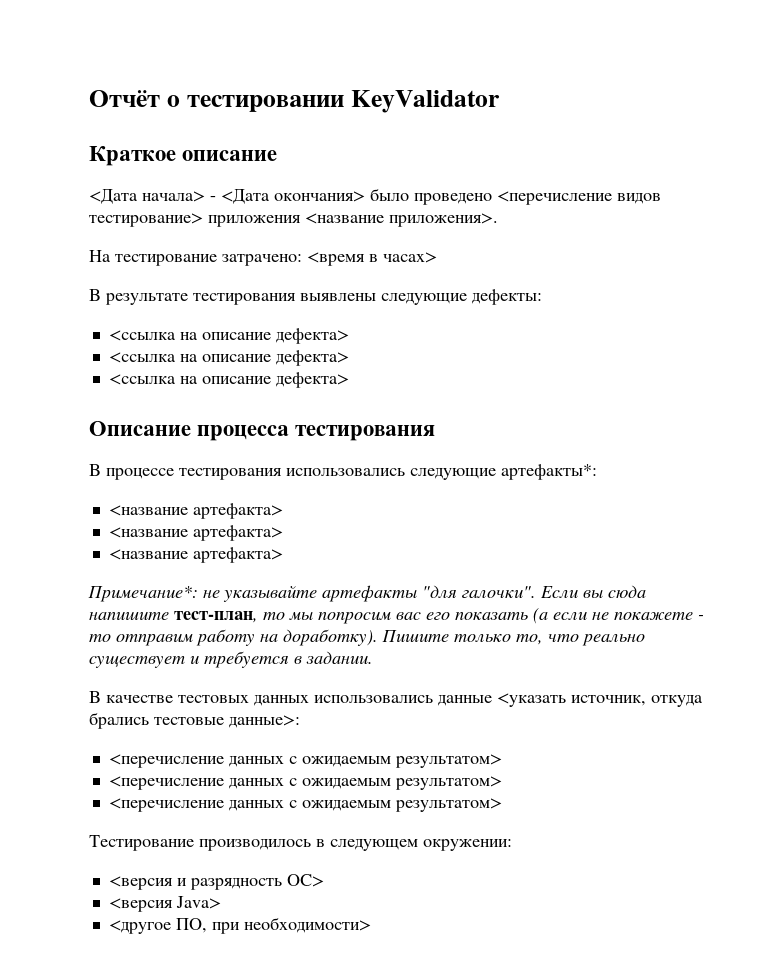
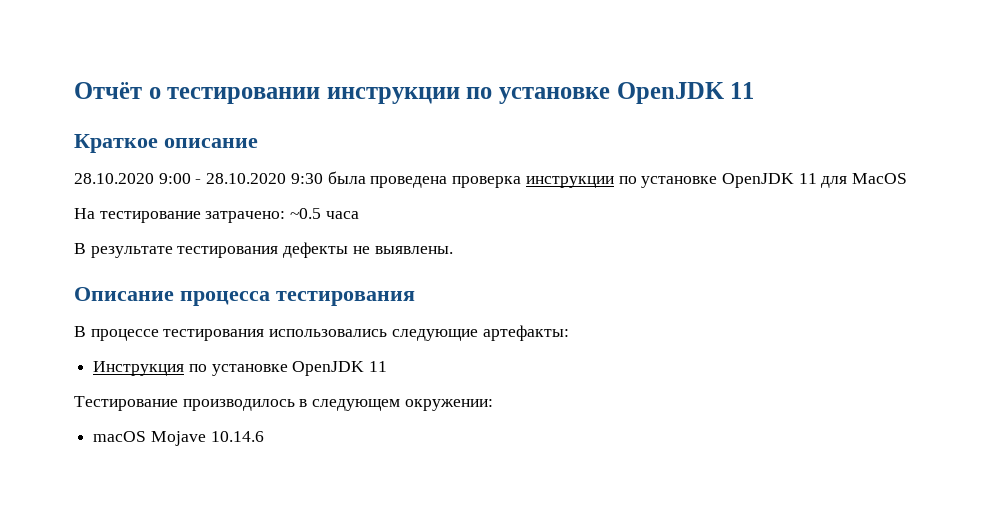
- Отчёт о тестировании KeyValidator
+ Отчёт о тестировании инструкции по установке OpenJDK 11
  Краткое описание
- <Дата начала> - <Дата окончания> было проведено <перечисление видов тестирование> приложения <название приложения>.
+ 28.10.2020 9:00 - 28.10.2020 9:30 была проведена проверка инструкции по установке OpenJDK 11 для MacOS
- На тестирование затрачено: <время в часах>
+ На тестирование затрачено: ~0.5 часа
- В результате тестирования выявлены следующие дефекты:
- <ссылка на описание дефекта>
- <ссылка на описание дефекта>
- <ссылка на описание дефекта>
+ В результате тестирования дефекты не выявлены.
- В процессе тестирования использовались следующие артефакты*:
- <название артефакта>
- <название артефакта>
- <название артефакта>
- Примечание*: не указывайте артефакты "для галочки". Если вы сюда напишите тест-план, то мы попросим вас его показать (а если не покажете - то отправим работу на доработку). Пишите только то, что реально существует и требуется в задании.
- В качестве тестовых данных использовались данные <указать источник, откуда брались тестовые данные>:
- <перечисление данных с ожидаемым результатом>
- <перечисление данных с ожидаемым результатом>
- <перечисление данных с ожидаемым результатом>
+ В процессе тестирования использовались следующие артефакты:
+ Инструкция по установке OpenJDK 11
- <версия и разрядность ОС>
- <версия Java>
- <другое ПО, при необходимости>
+ macOS Mojave 10.14.6

